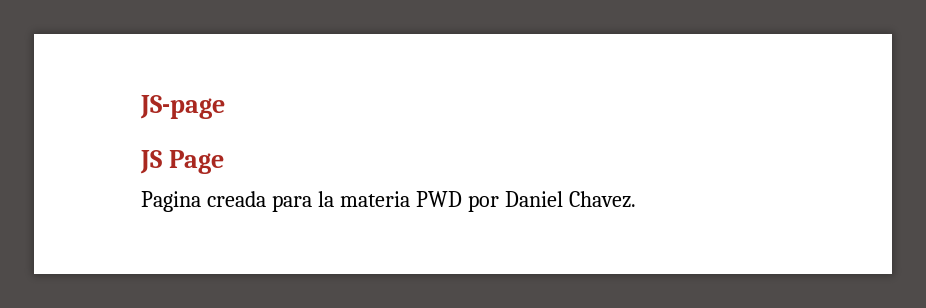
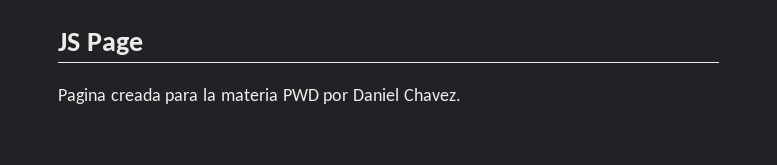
- JS-page

